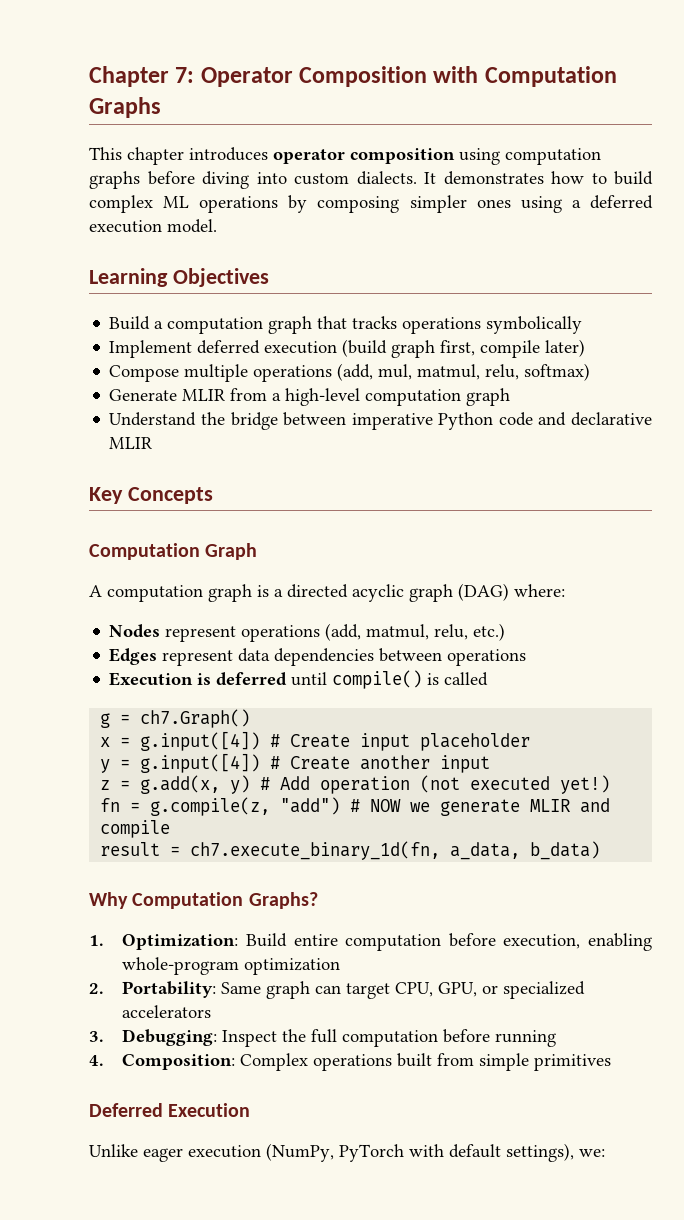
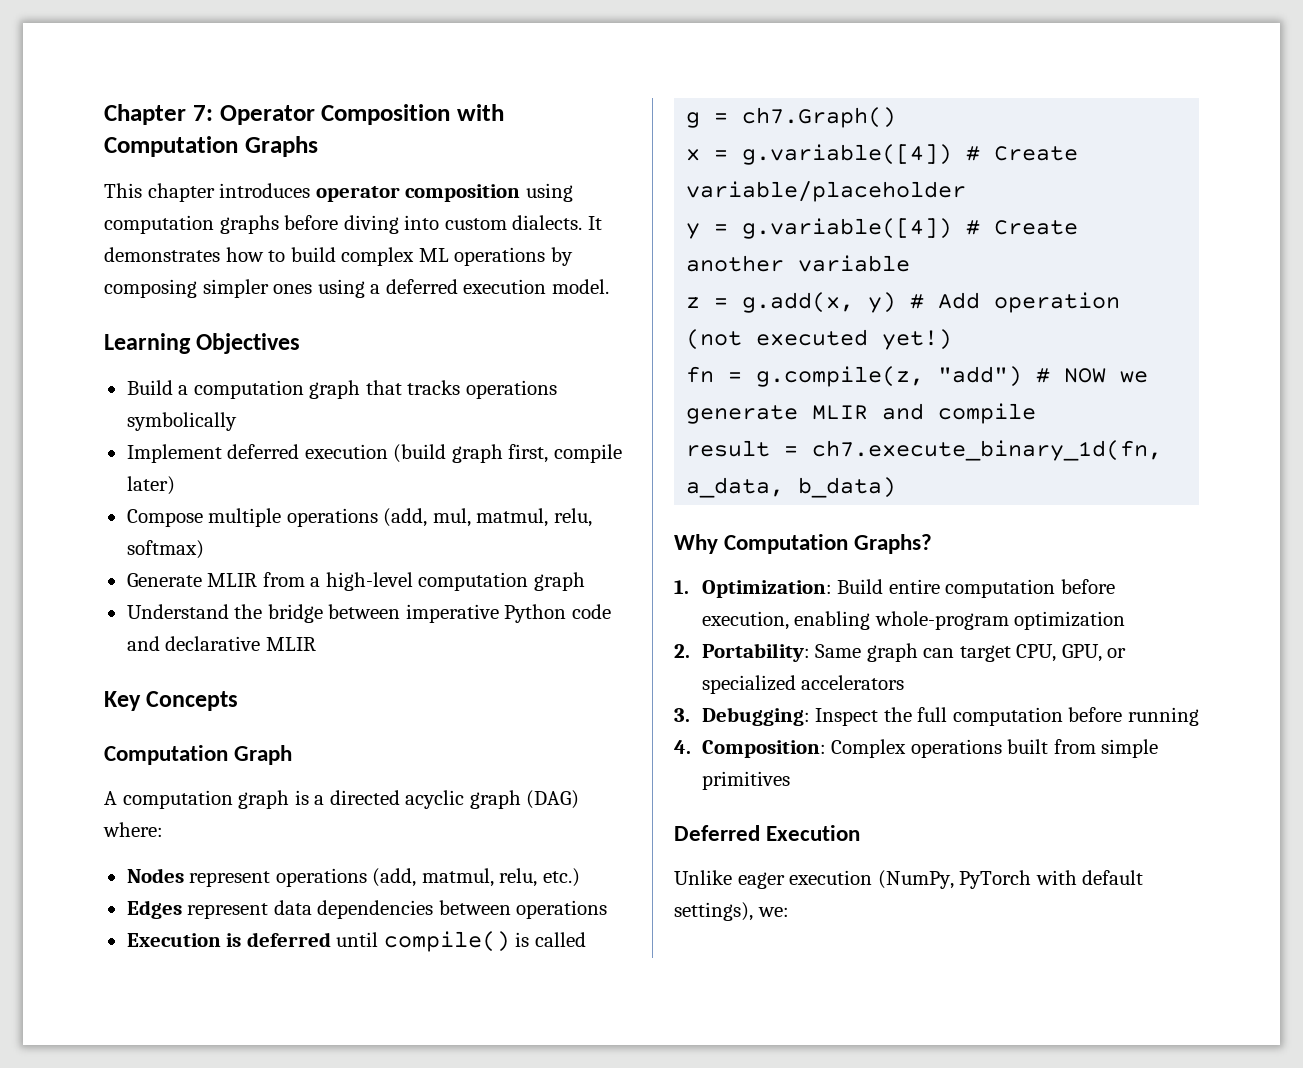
- x = g.input([4]) # Create input placeholder
+ x = g.variable([4]) # Create variable/placeholder
- y = g.input([4]) # Create another input
+ y = g.variable([4]) # Create another variable

